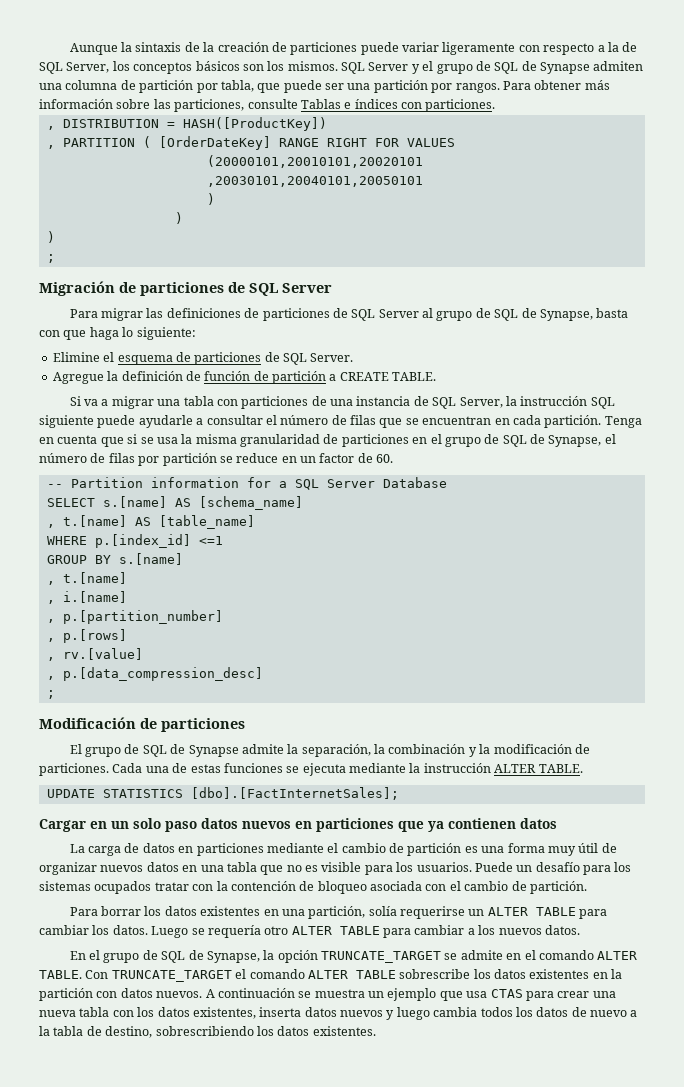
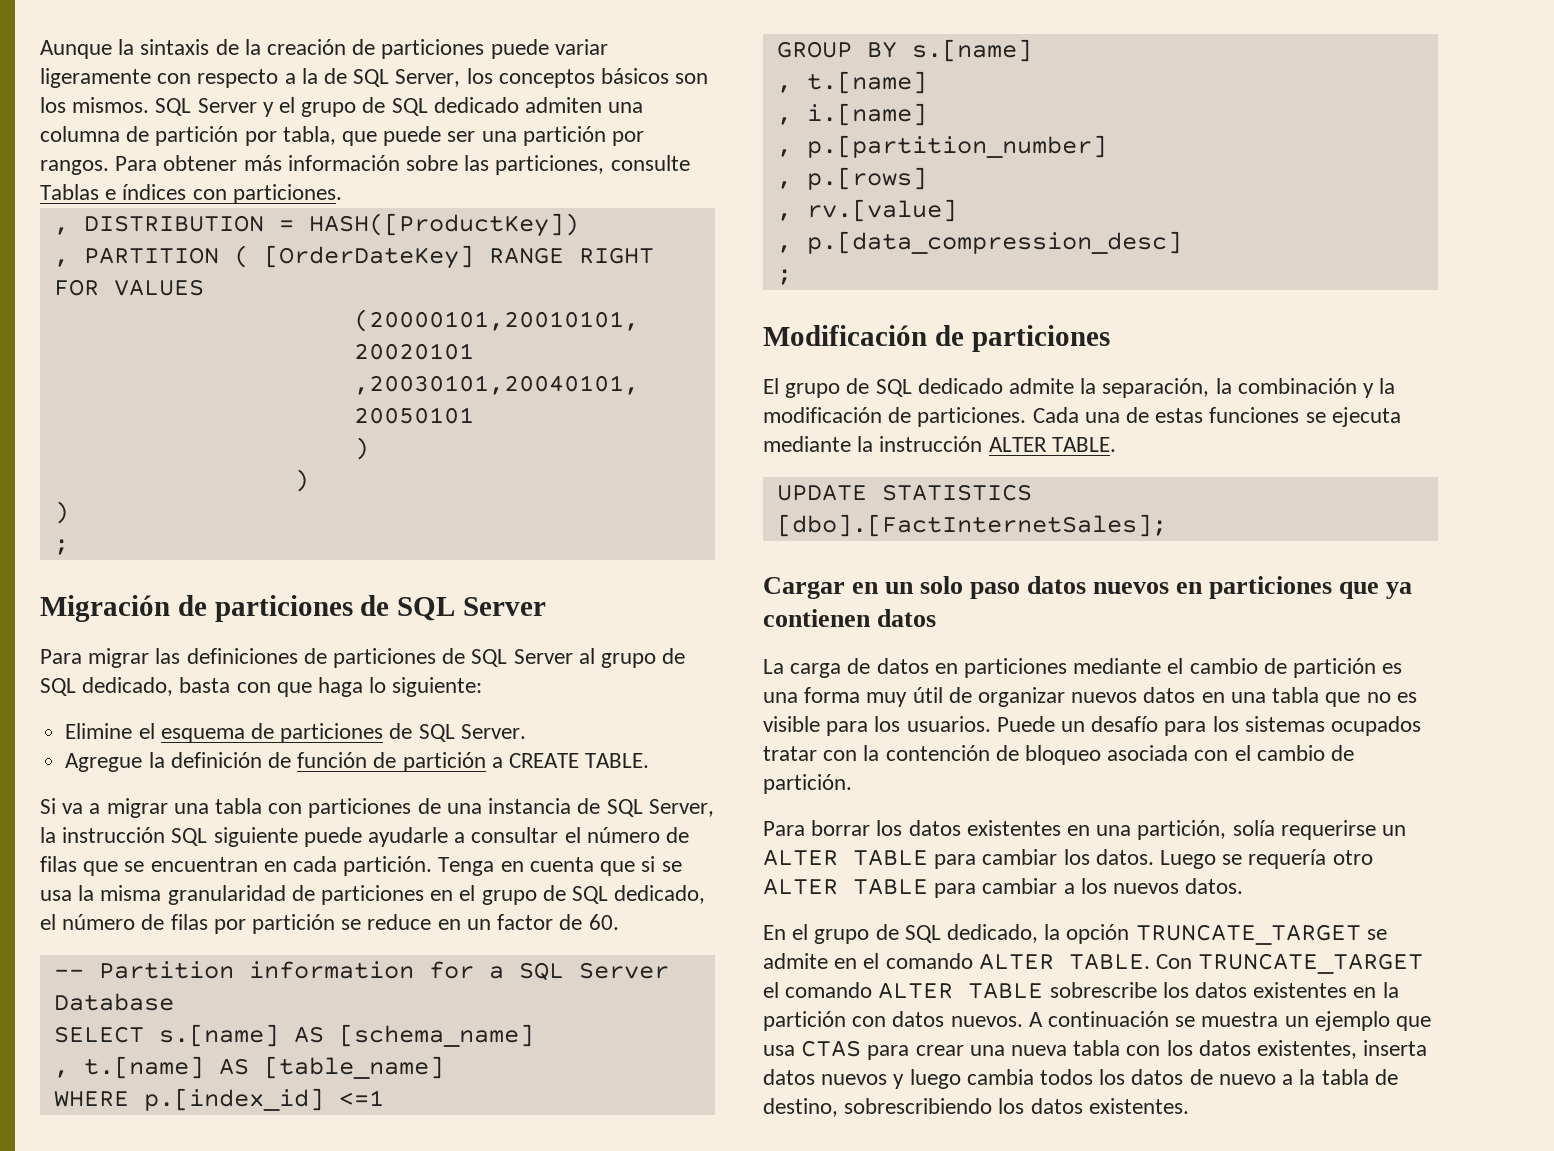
- SQL Server y el grupo de SQL de Synapse admiten una columna de partición por tabla, que puede ser una partición por rangos.
+ SQL Server y el grupo de SQL dedicado admiten una columna de partición por tabla, que puede ser una partición por rangos.
- Para migrar las definiciones de particiones de SQL Server al grupo de SQL de Synapse, basta con que haga lo siguiente:
+ Para migrar las definiciones de particiones de SQL Server al grupo de SQL dedicado, basta con que haga lo siguiente:
- Tenga en cuenta que si se usa la misma granularidad de particiones en el grupo de SQL de Synapse, el número de filas por partición se reduce en un factor de 60.
+ Tenga en cuenta que si se usa la misma granularidad de particiones en el grupo de SQL dedicado, el número de filas por partición se reduce en un factor de 60.
- El grupo de SQL de Synapse admite la separación, la combinación y la modificación de particiones.
+ El grupo de SQL dedicado admite la separación, la combinación y la modificación de particiones.
- En el grupo de SQL de Synapse, la opción TRUNCATE_TARGET se admite en el comando ALTER TABLE.
+ En el grupo de SQL dedicado, la opción TRUNCATE_TARGET se admite en el comando ALTER TABLE.

